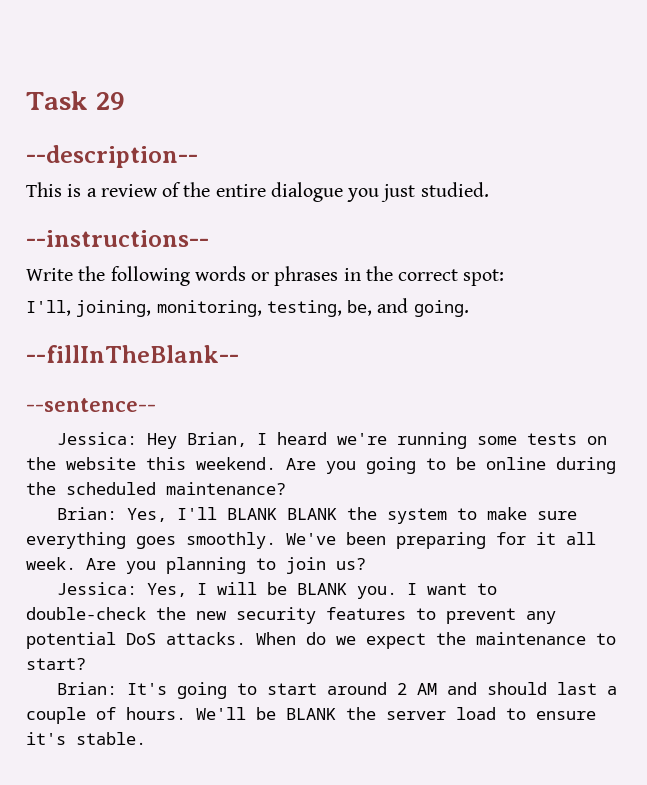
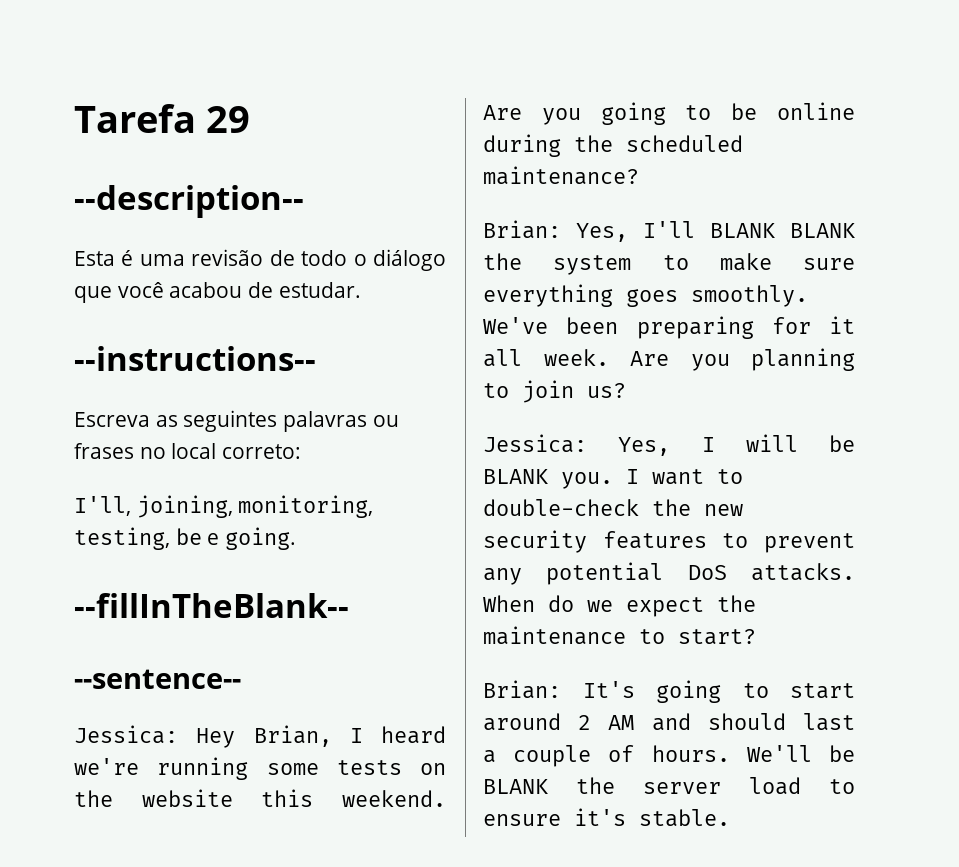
- Task 29
+ Tarefa 29
- This is a review of the entire dialogue you just studied.
+ Esta é uma revisão de todo o diálogo que você acabou de estudar.
  --instructions--
- Write the following words or phrases in the correct spot:
+ Escreva as seguintes palavras ou frases no local correto:
- I'll, joining, monitoring, testing, be, and going.
+ I'll, joining, monitoring, testing, be e going.

